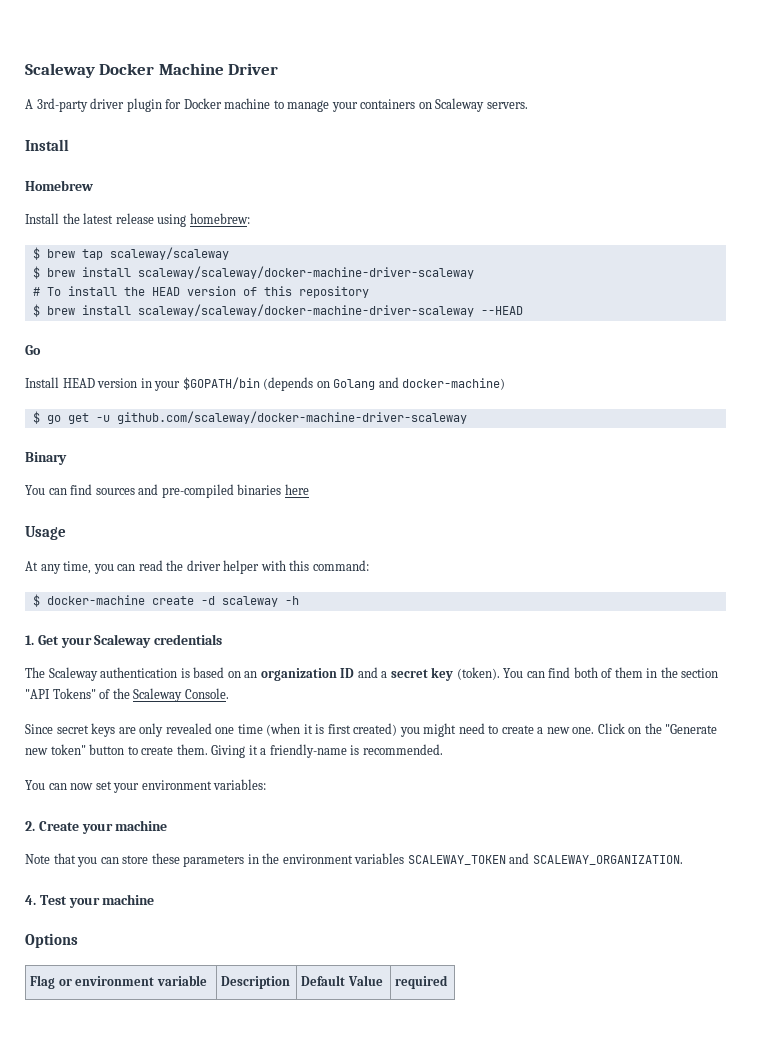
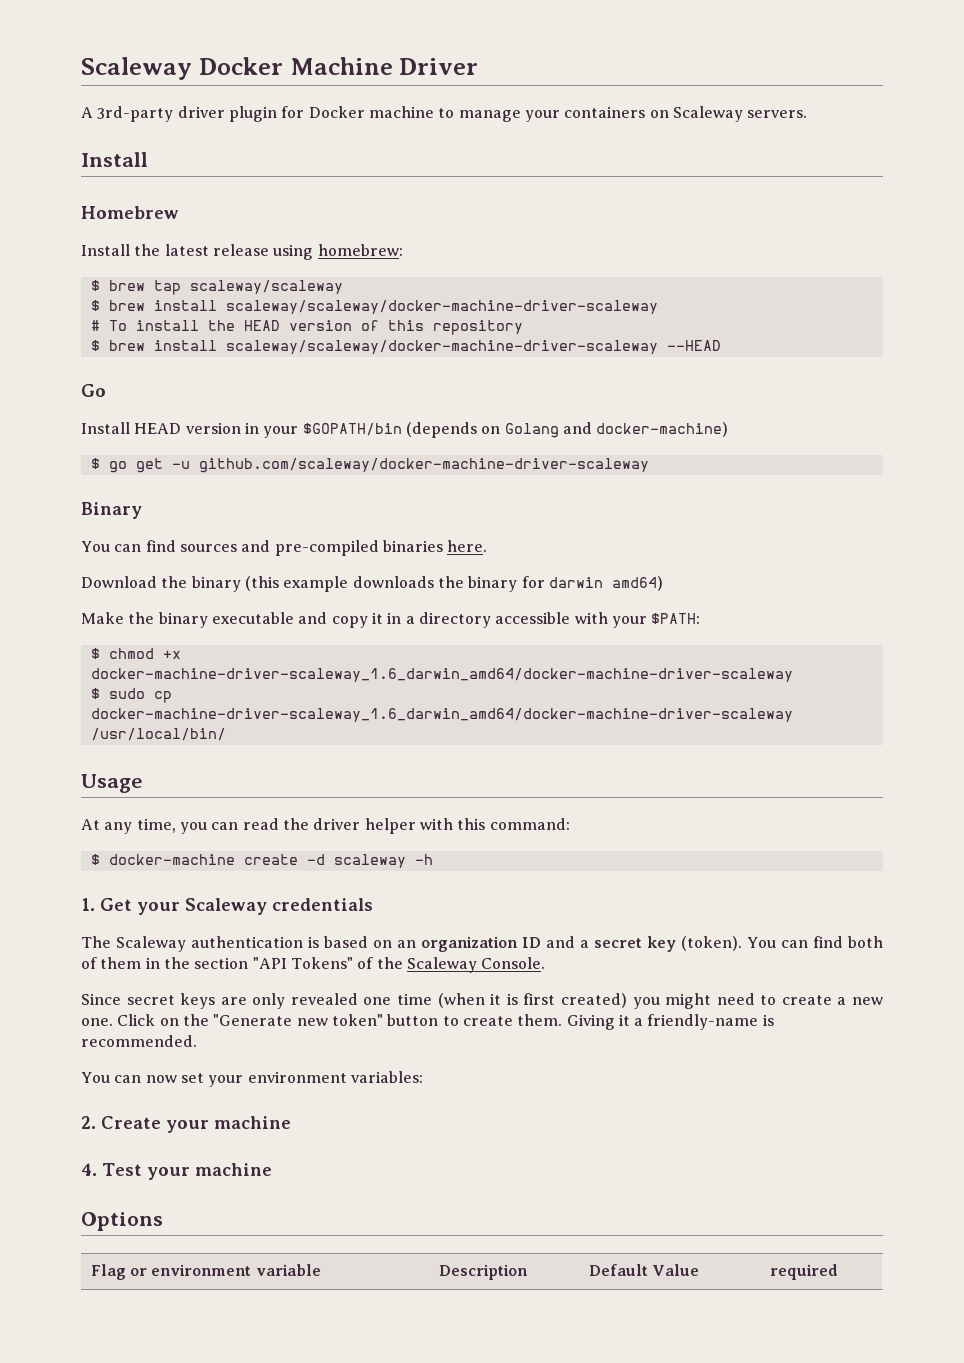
- You can find sources and pre-compiled binaries here
+ You can find sources and pre-compiled binaries here.
+ Download the binary (this example downloads the binary for darwin amd64)
+ Make the binary executable and copy it in a directory accessible with your $PATH:
+ $ chmod +x docker-machine-driver-scaleway_1.6_darwin_amd64/docker-machine-driver-scaleway
+ $ sudo cp docker-machine-driver-scaleway_1.6_darwin_amd64/docker-machine-driver-scaleway /usr/local/bin/
- Note that you can store these parameters in the environment variables SCALEWAY_TOKEN and SCALEWAY_ORGANIZATION.

